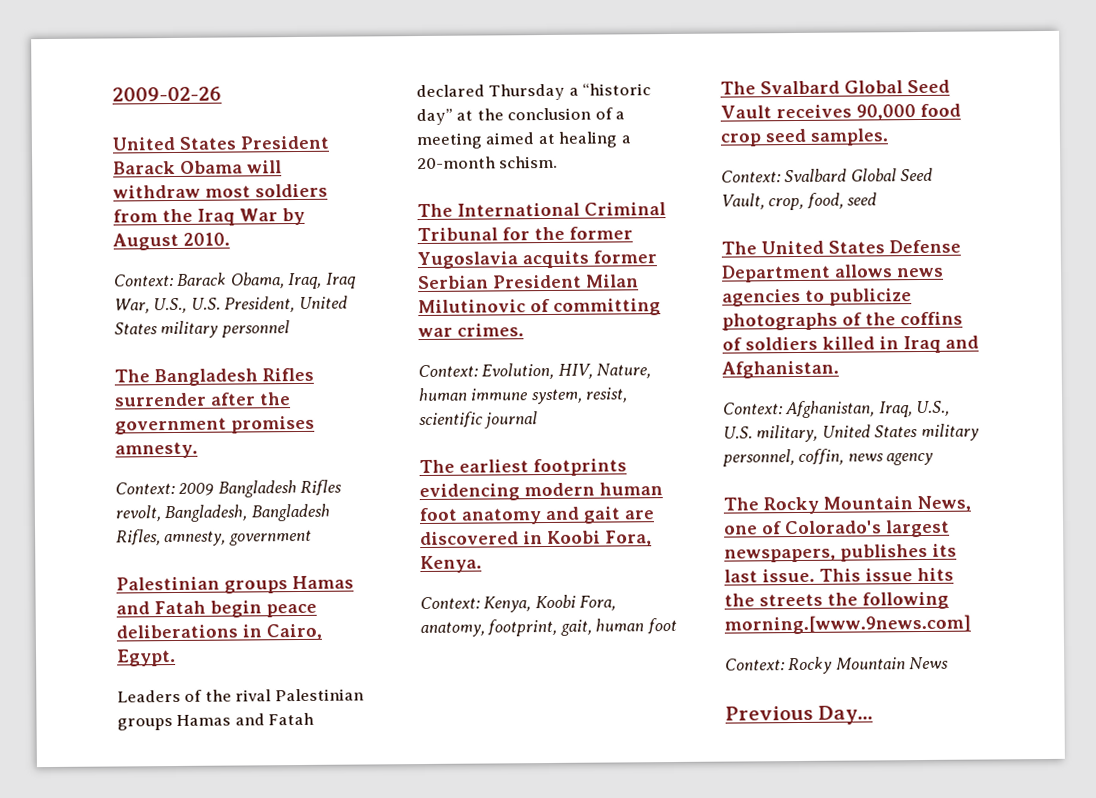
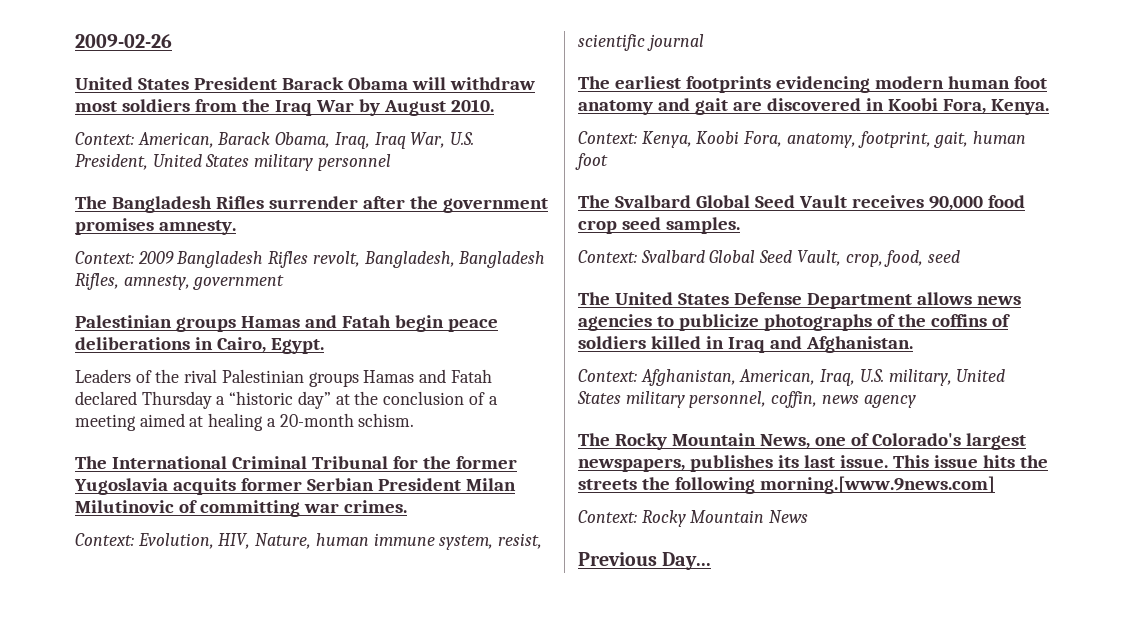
- Context: Barack Obama, Iraq, Iraq War, U.S., U.S. President, United States military personnel
+ Context: American, Barack Obama, Iraq, Iraq War, U.S. President, United States military personnel
- Context: Afghanistan, Iraq, U.S., U.S. military, United States military personnel, coffin, news agency
+ Context: Afghanistan, American, Iraq, U.S. military, United States military personnel, coffin, news agency

